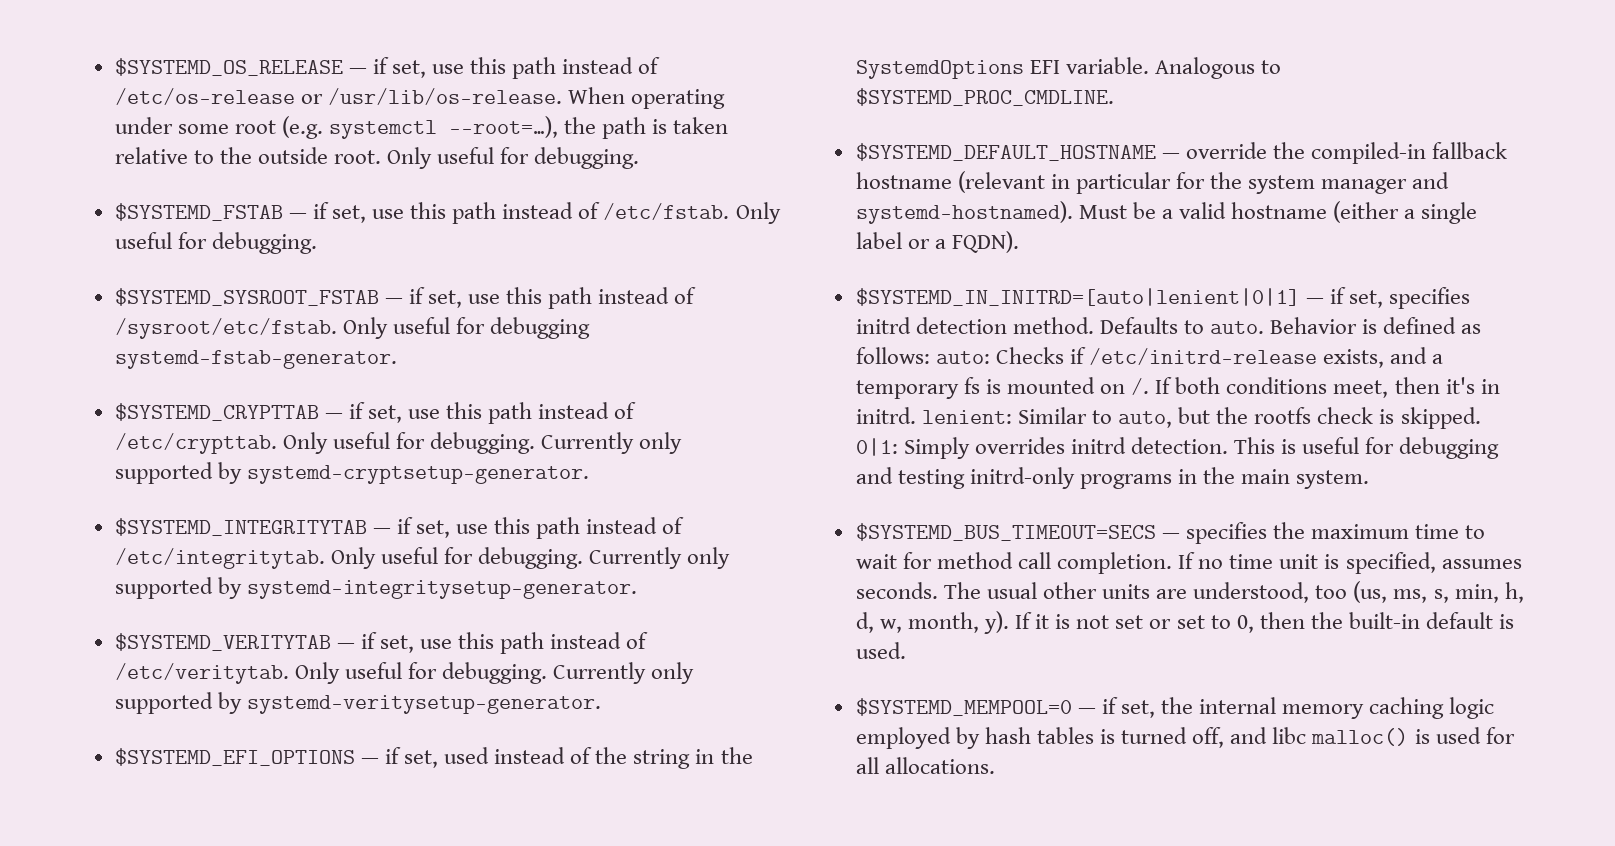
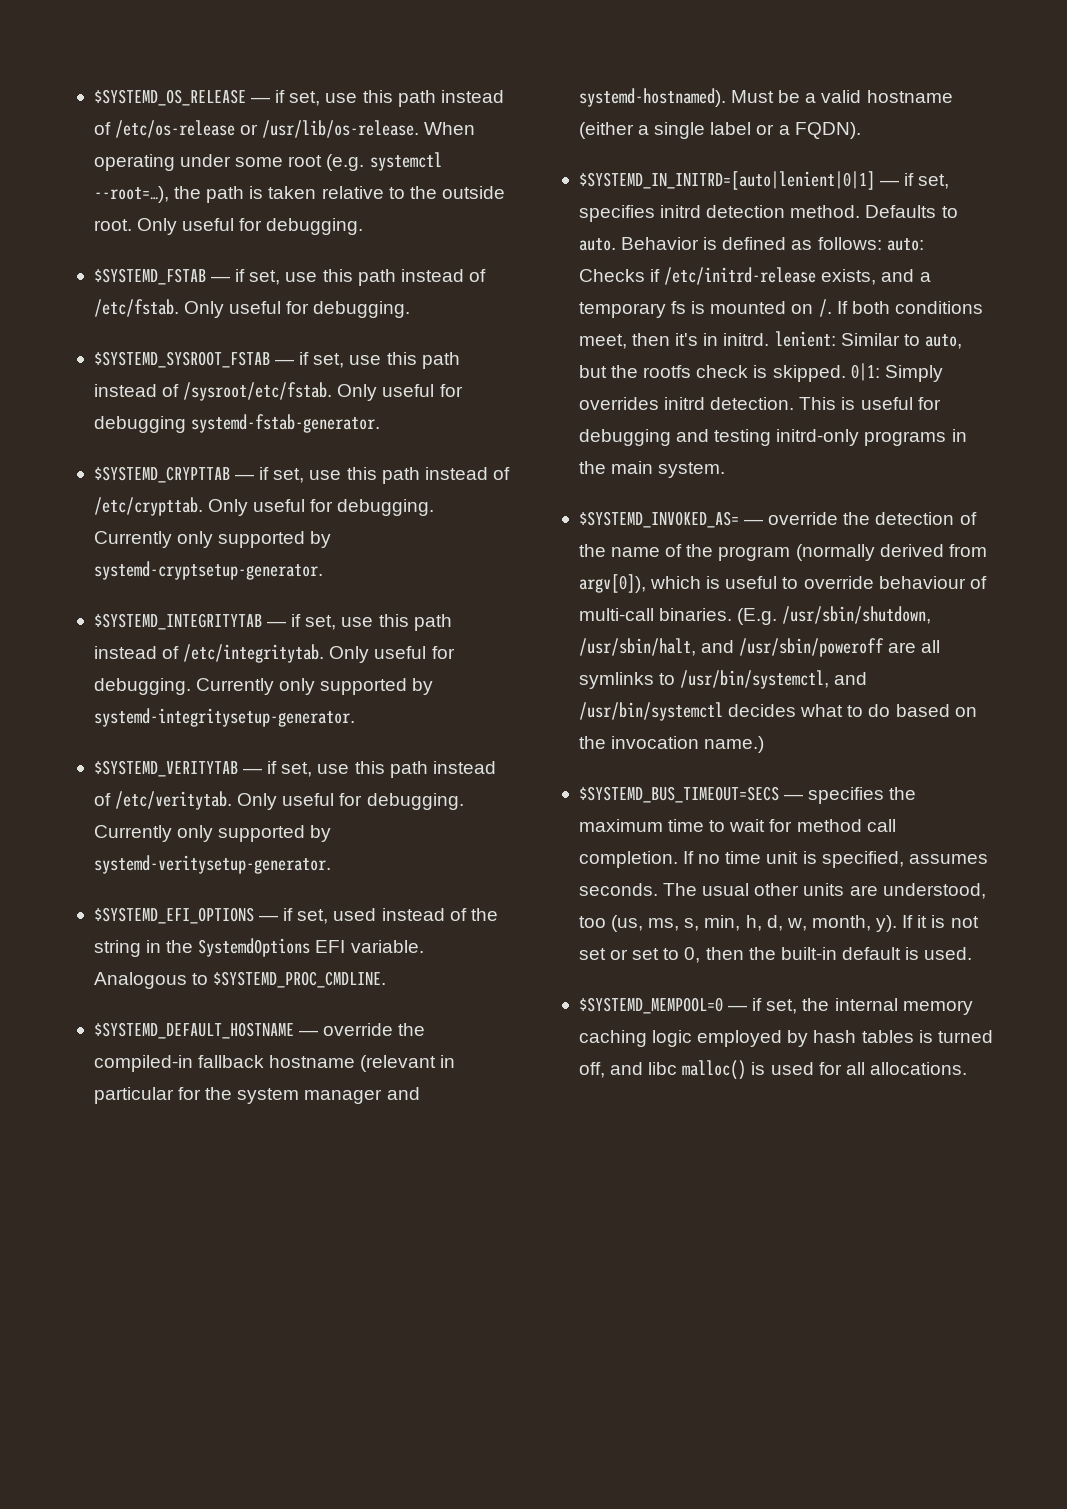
+ $SYSTEMD_INVOKED_AS= — override the detection of the name of the program (normally derived from argv[0]), which is useful to override behaviour of multi-call binaries. (E.g. /usr/sbin/shutdown, /usr/sbin/halt, and /usr/sbin/poweroff are all symlinks to /usr/bin/systemctl, and /usr/bin/systemctl decides what to do based on the invocation name.)

